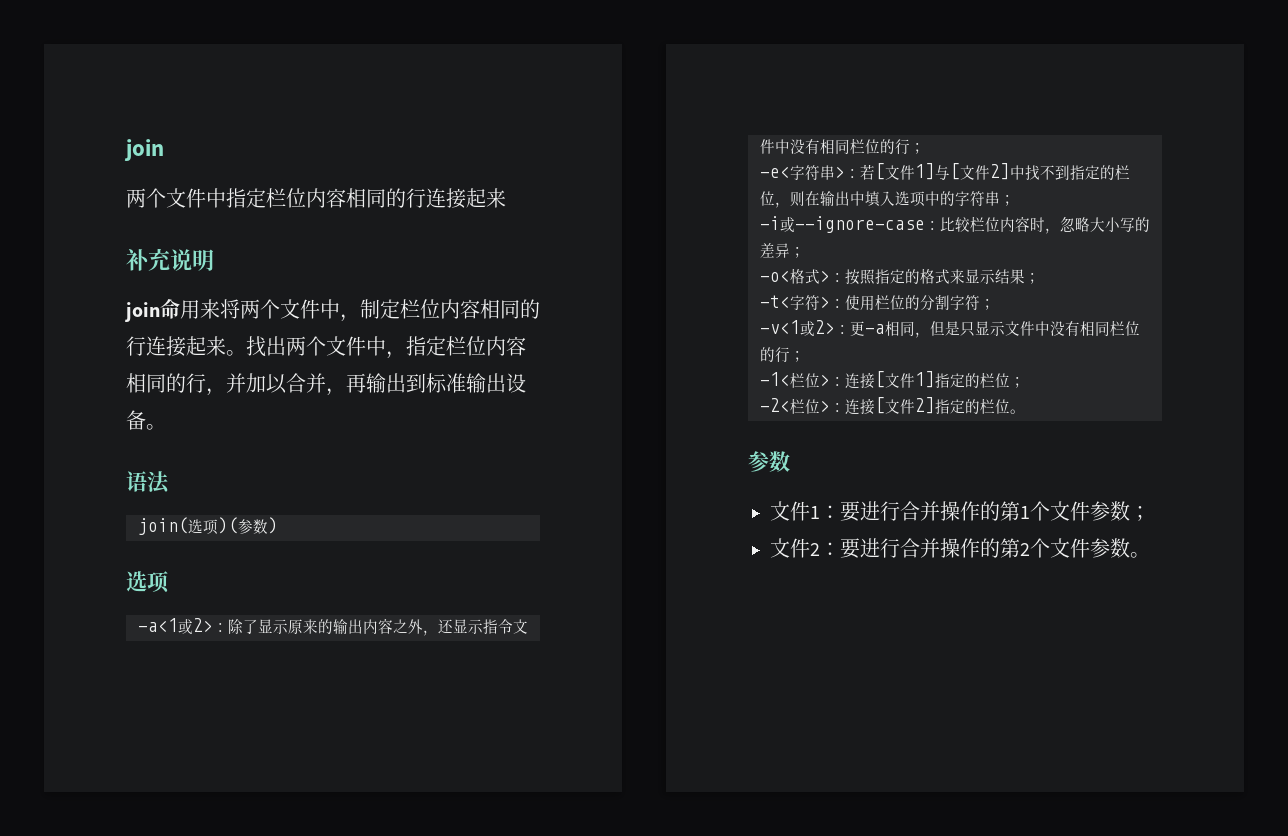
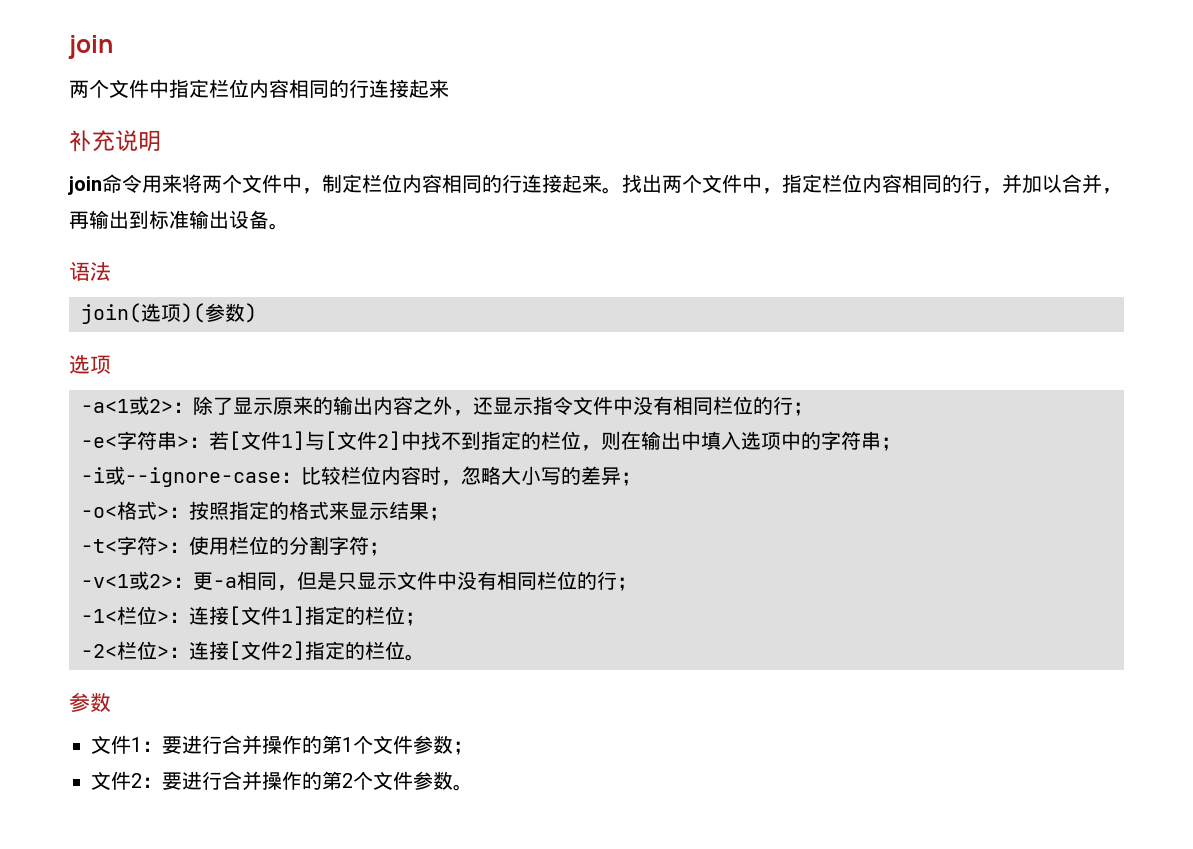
- join命用来将两个文件中，制定栏位内容相同的行连接起来。
+ join命令用来将两个文件中，制定栏位内容相同的行连接起来。

